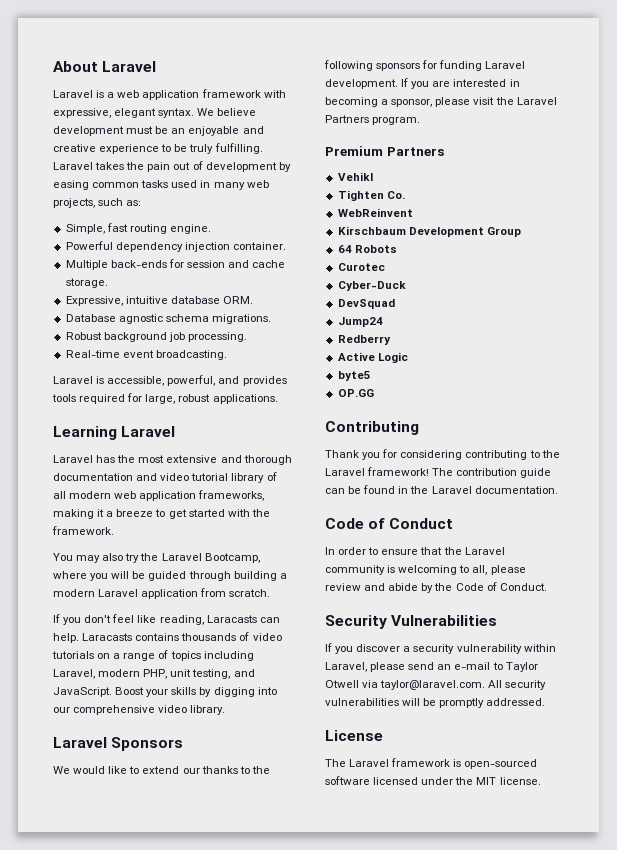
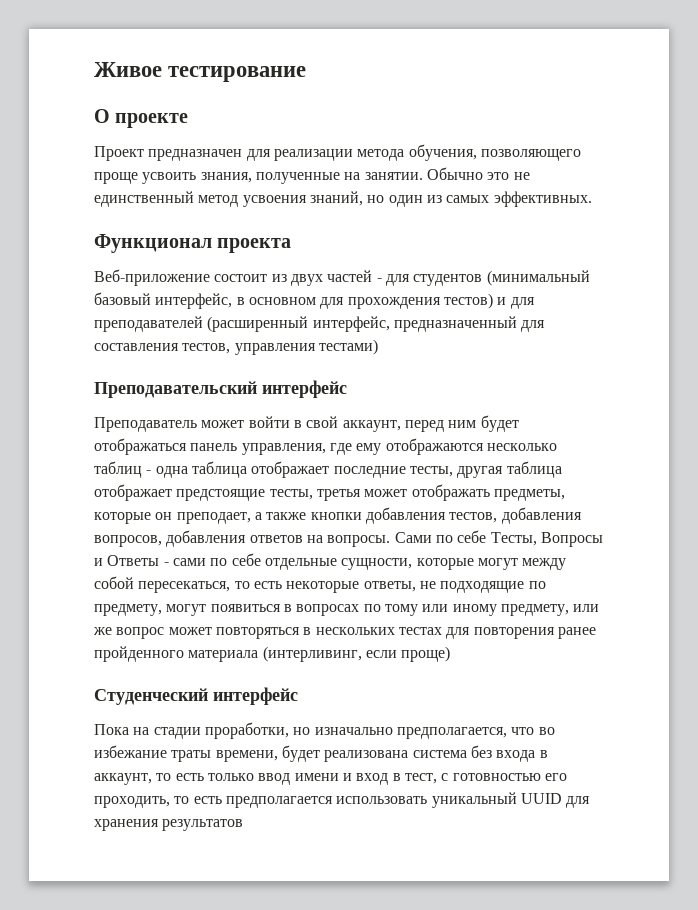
- About Laravel
- Laravel is a web application framework with expressive, elegant syntax. We believe development must be an enjoyable and creative experience to be truly fulfilling. Laravel takes the pain out of development by easing common tasks used in many web projects, such as:
- Simple, fast routing engine.
- Powerful dependency injection container.
- Multiple back-ends for session and cache storage.
- Expressive, intuitive database ORM.
- Database agnostic schema migrations.
- Robust background job processing.
- Real-time event broadcasting.
- Laravel is accessible, powerful, and provides tools required for large, robust applications.
- Learning Laravel
- Laravel has the most extensive and thorough documentation and video tutorial library of all modern web application frameworks, making it a breeze to get started with the framework.
- You may also try the Laravel Bootcamp, where you will be guided through building a modern Laravel application from scratch.
- If you don't feel like reading, Laracasts can help. Laracasts contains thousands of video tutorials on a range of topics including Laravel, modern PHP, unit testing, and JavaScript. Boost your skills by digging into our comprehensive video library.
- Laravel Sponsors
- We would like to extend our thanks to the following sponsors for funding Laravel development. If you are interested in becoming a sponsor, please visit the Laravel Partners program.
- Premium Partners
- Vehikl
- Tighten Co.
- WebReinvent
- Kirschbaum Development Group
- 64 Robots
- Curotec
- Cyber-Duck
- DevSquad
- Jump24
- Redberry
- Active Logic
- byte5
- OP.GG
- Contributing
- Thank you for considering contributing to the Laravel framework! The contribution guide can be found in the Laravel documentation.
- Code of Conduct
- In order to ensure that the Laravel community is welcoming to all, please review and abide by the Code of Conduct.
- Security Vulnerabilities
- If you discover a security vulnerability within Laravel, please send an e-mail to Taylor Otwell via taylor@laravel.com. All security vulnerabilities will be promptly addressed.
- License
- The Laravel framework is open-sourced software licensed under the MIT license.
+ Живое тестирование
+ О проекте
+ Проект предназначен для реализации метода обучения, позволяющего проще усвоить знания, полученные на занятии. Обычно это не единственный метод усвоения знаний, но один из самых эффективных.
+ Функционал проекта
+ Веб-приложение состоит из двух частей - для студентов (минимальный базовый интерфейс, в основном для прохождения тестов) и для преподавателей (расширенный интерфейс, предназначенный для составления тестов, управления тестами)
+ Преподавательский интерфейс
+ Преподаватель может войти в свой аккаунт, перед ним будет отображаться панель управления, где ему отображаются несколько таблиц - одна таблица отображает последние тесты, другая таблица отображает предстоящие тесты, третья может отображать предметы, которые он преподает, а также кнопки добавления тестов, добавления вопросов, добавления ответов на вопросы. Сами по себе Тесты, Вопросы и Ответы - сами по себе отдельные сущности, которые могут между собой пересекаться, то есть некоторые ответы, не подходящие по предмету, могут появиться в вопросах по тому или иному предмету, или же вопрос может повторяться в нескольких тестах для повторения ранее пройденного материала (интерливинг, если проще)
+ Студенческий интерфейс
+ Пока на стадии проработки, но изначально предполагается, что во избежание траты времени, будет реализована система без входа в аккаунт, то есть только ввод имени и вход в тест, с готовностью его проходить, то есть предполагается использовать уникальный UUID для хранения результатов

